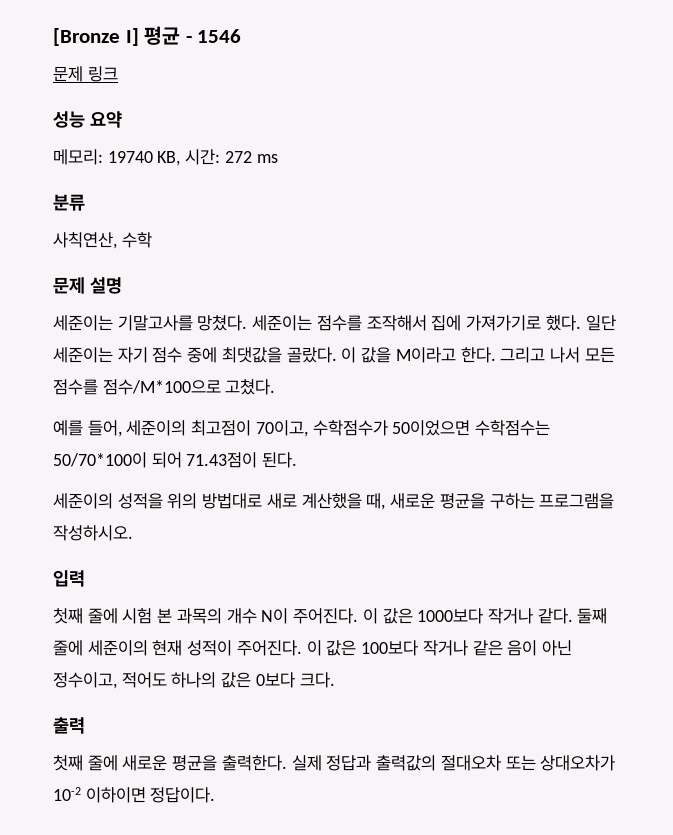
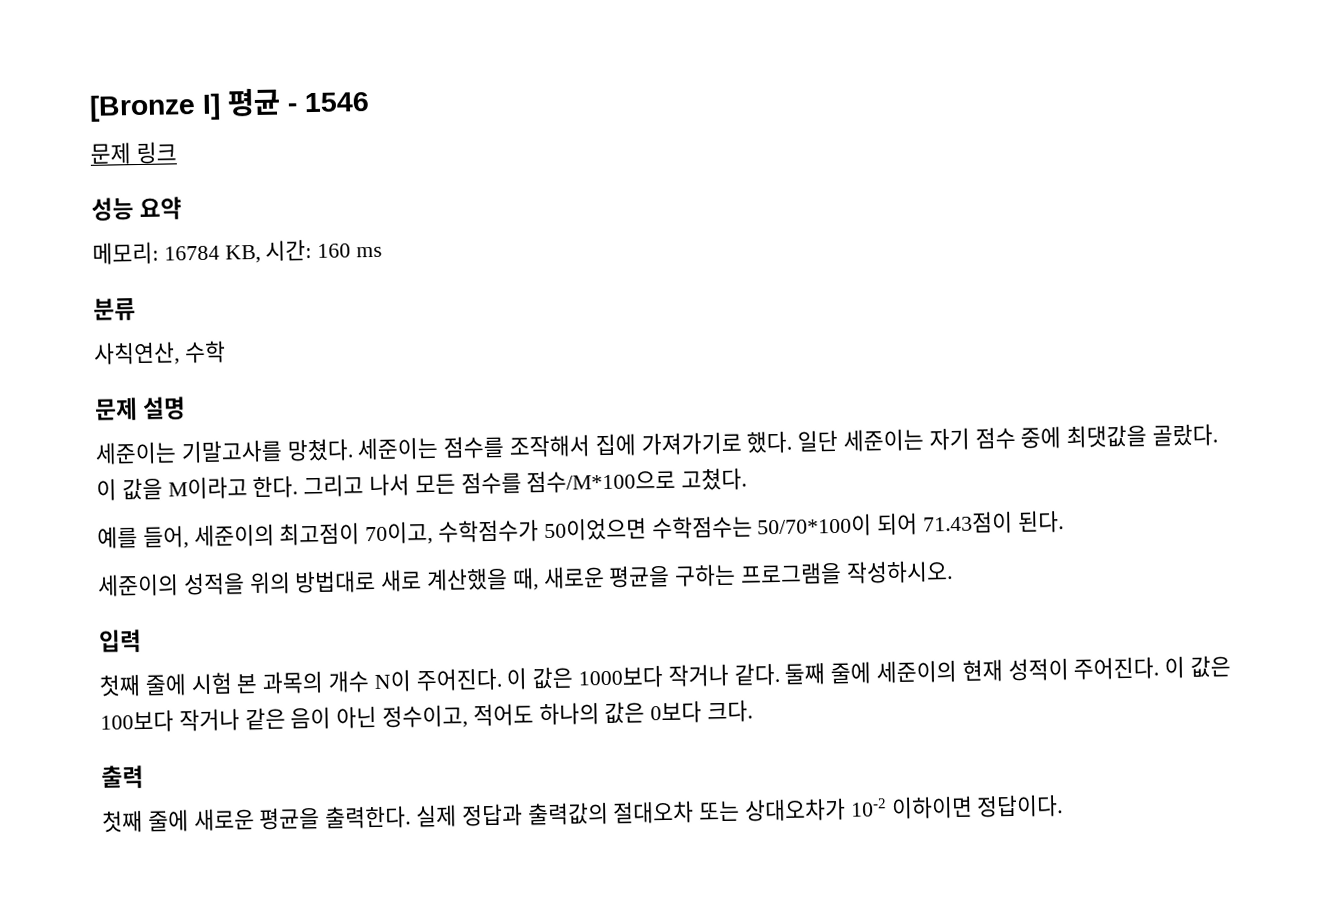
- 메모리: 19740 KB, 시간: 272 ms
+ 메모리: 16784 KB, 시간: 160 ms

